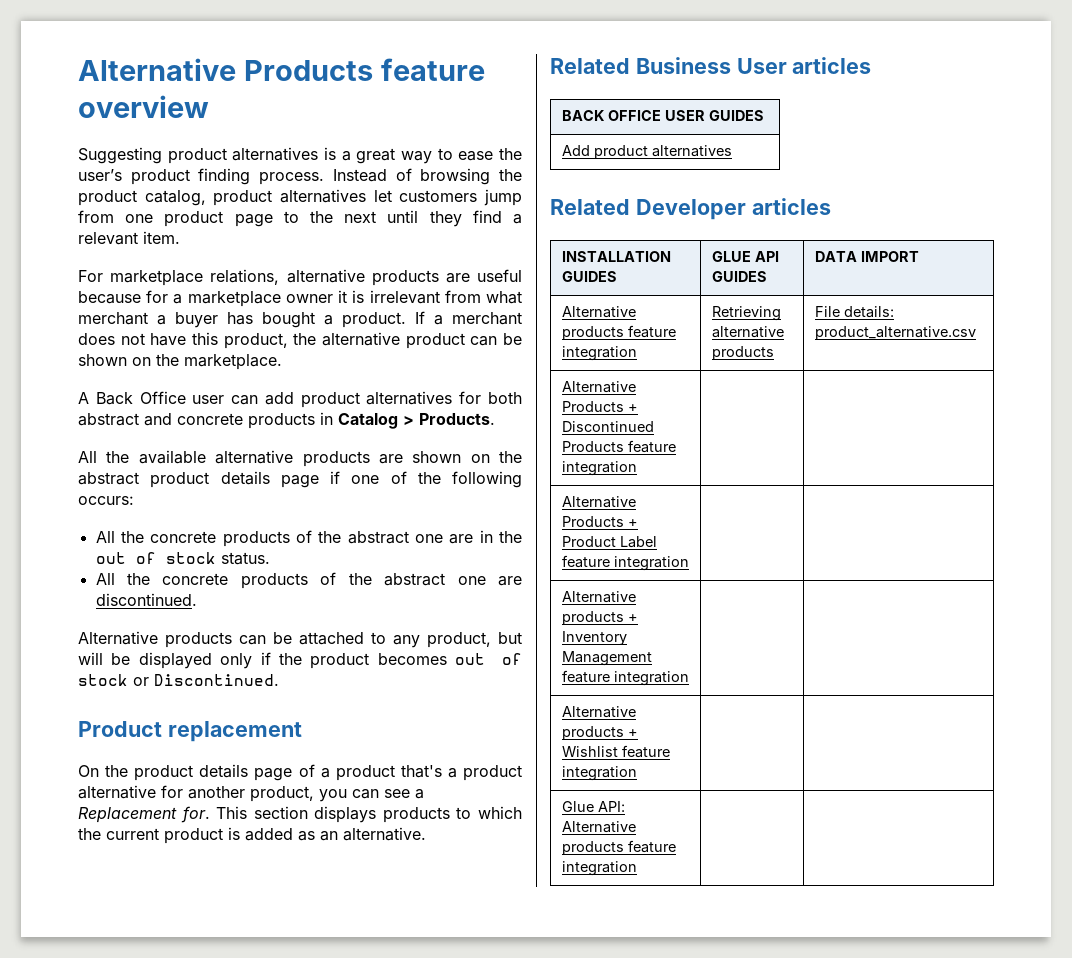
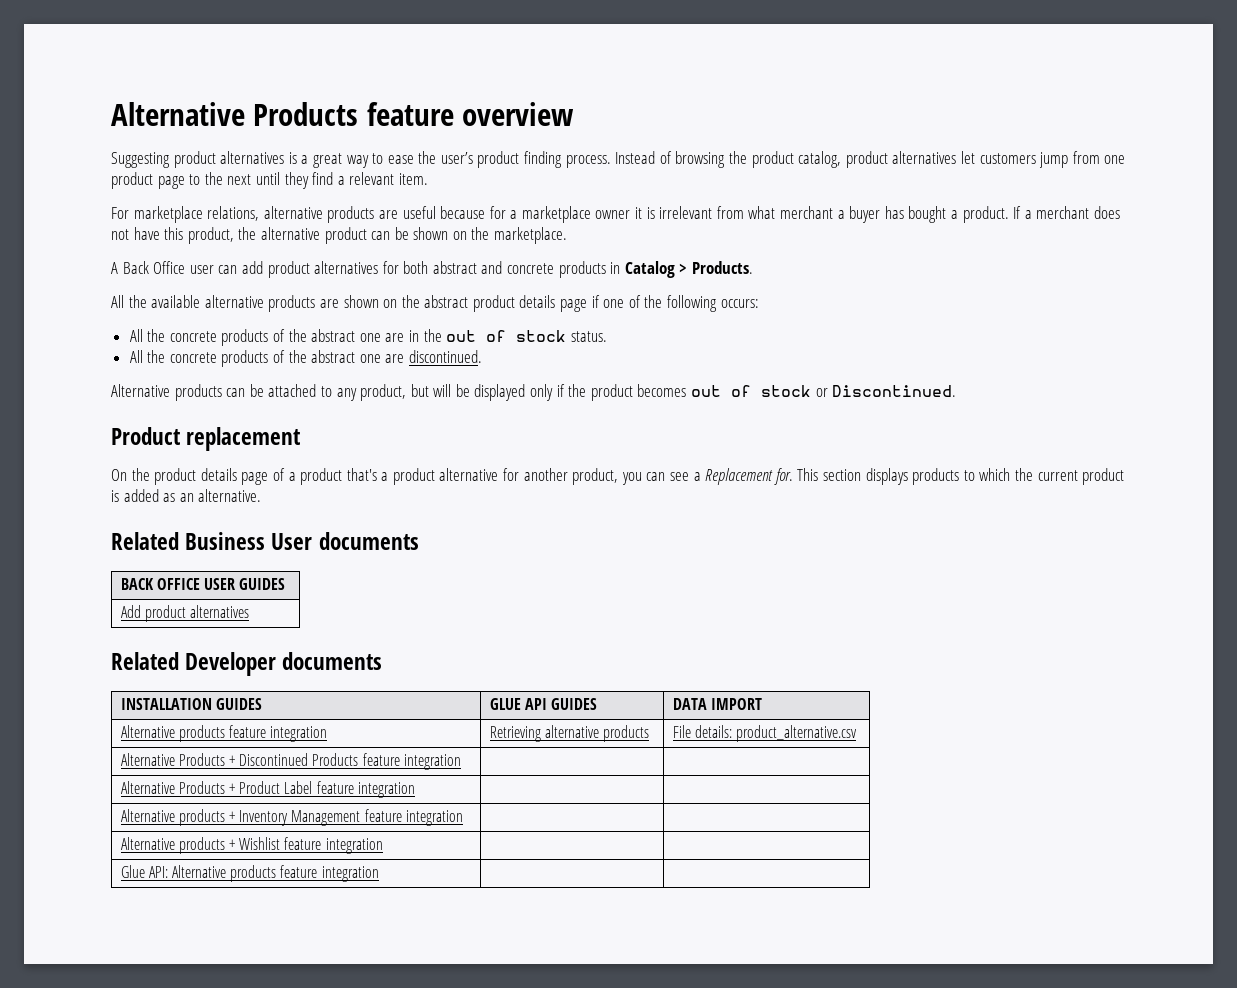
- Related Business User articles
+ Related Business User documents
- Related Developer articles
+ Related Developer documents

